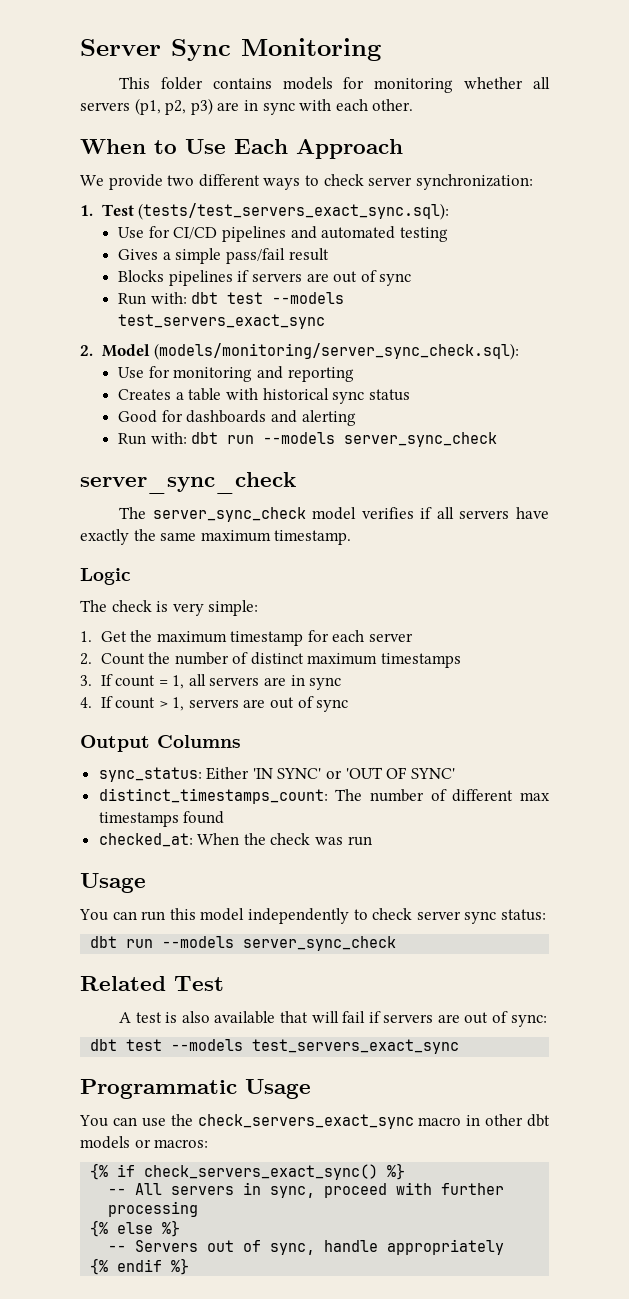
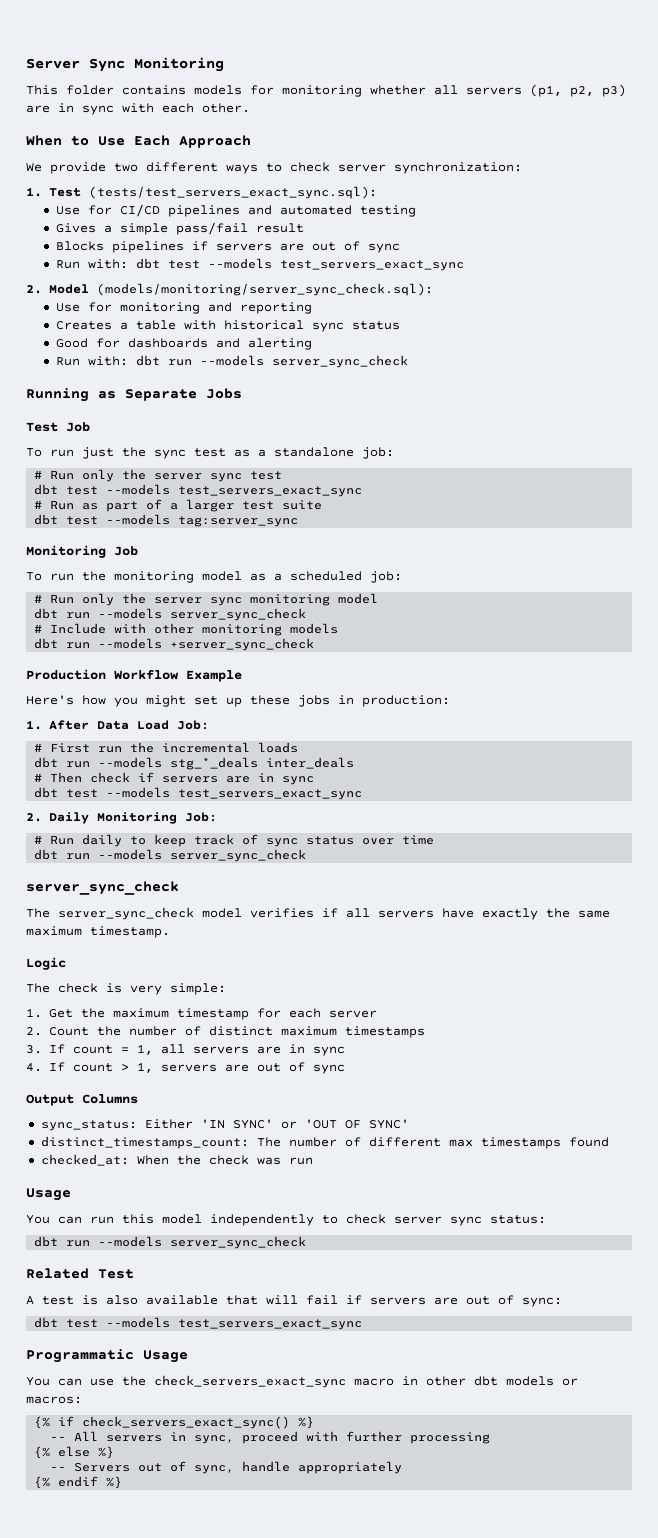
+ Running as Separate Jobs
+ Test Job
+ To run just the sync test as a standalone job:
+ # Run only the server sync test
+ dbt test --models test_servers_exact_sync
+ # Run as part of a larger test suite
+ dbt test --models tag:server_sync
+ Monitoring Job
+ To run the monitoring model as a scheduled job:
+ # Run only the server sync monitoring model
+ dbt run --models server_sync_check
+ # Include with other monitoring models
+ dbt run --models +server_sync_check
+ Production Workflow Example
+ Here's how you might set up these jobs in production:
+ 1. After Data Load Job:
+ # First run the incremental loads
+ dbt run --models stg_*_deals inter_deals
+ # Then check if servers are in sync
+ dbt test --models test_servers_exact_sync
+ 2. Daily Monitoring Job:
+ # Run daily to keep track of sync status over time
+ dbt run --models server_sync_check

